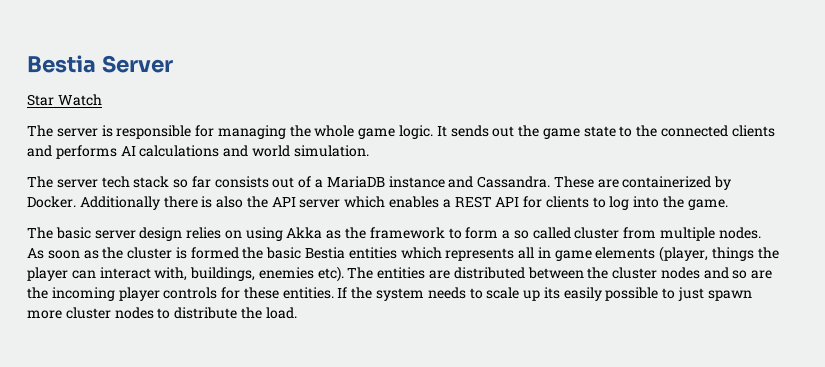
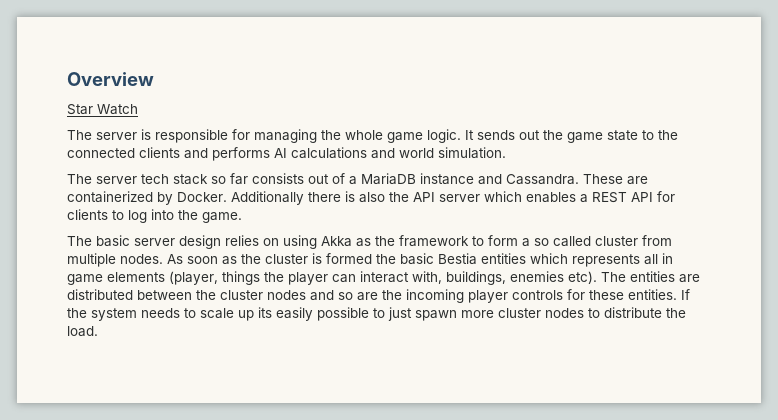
- Bestia Server
+ Overview

